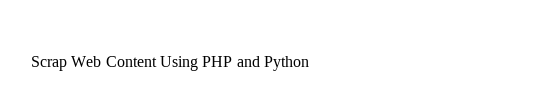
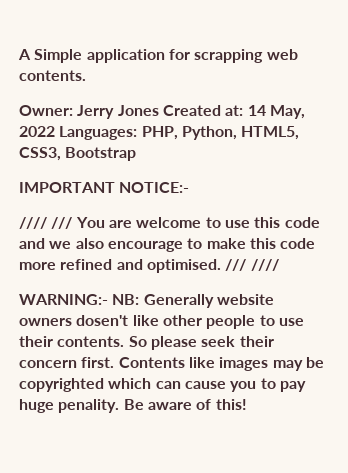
- Scrap Web Content Using PHP and Python
+ A Simple application for scrapping web contents.
+ Owner: Jerry Jones Created at: 14 May, 2022 Languages: PHP, Python, HTML5, CSS3, Bootstrap
+ IMPORTANT NOTICE:-
+ //// /// You are welcome to use this code and we also encourage to make this code more refined and optimised. /// ////
+ WARNING:- NB: Generally website owners dosen't like other people to use their contents. So please seek their concern first. Contents like images may be copyrighted which can cause you to pay huge penality. Be aware of this!

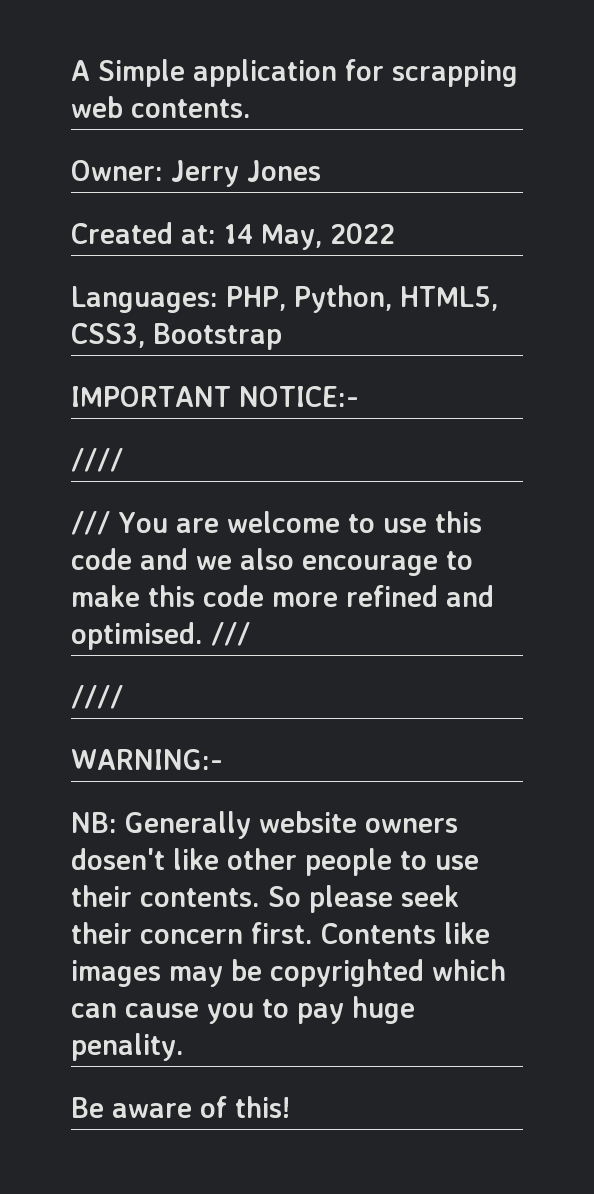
- Owner: Jerry Jones Created at: 14 May, 2022 Languages: PHP, Python, HTML5, CSS3, Bootstrap
+ Owner: Jerry Jones
+ Created at: 14 May, 2022
+ Languages: PHP, Python, HTML5, CSS3, Bootstrap
  IMPORTANT NOTICE:-
- //// /// You are welcome to use this code and we also encourage to make this code more refined and optimised. /// ////
+ ////
+ /// You are welcome to use this code and we also encourage to make this code more refined and optimised. ///
+ ////
- WARNING:- NB: Generally website owners dosen't like other people to use their contents.
+ WARNING:-
+ NB: Generally website owners dosen't like other people to use their contents.
- Contents like images may be copyrighted which can cause you to pay huge penality. Be aware of this!
+ Contents like images may be copyrighted which can cause you to pay huge penality.
+ Be aware of this!

